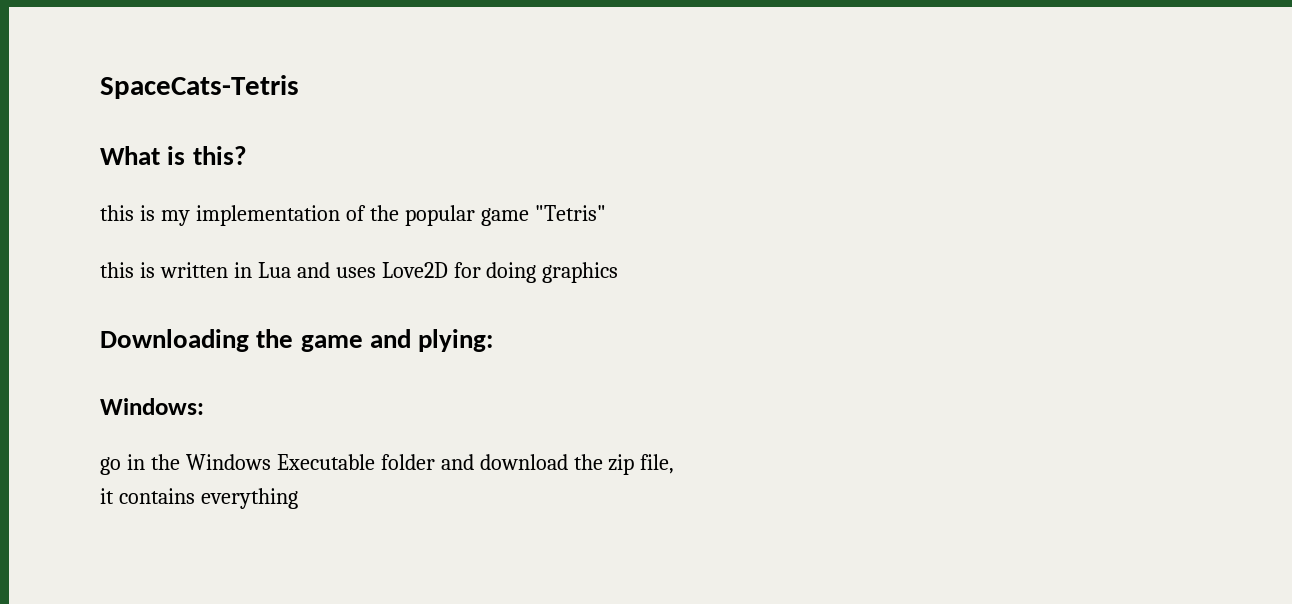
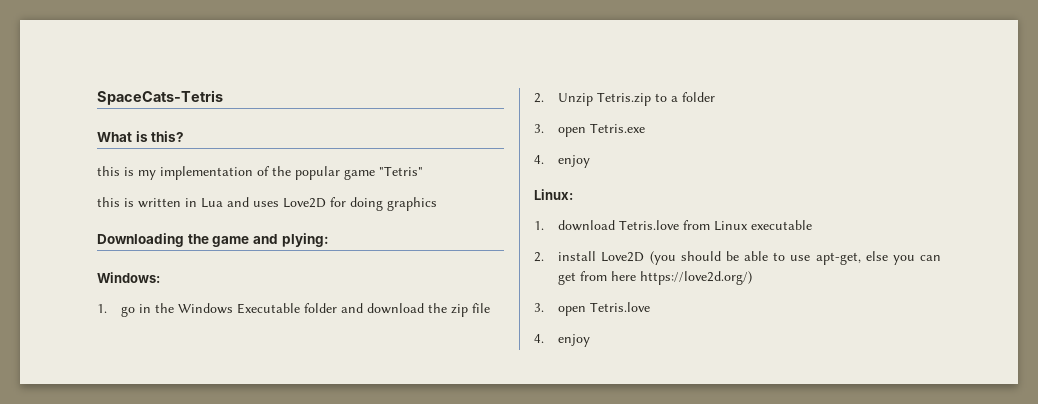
- go in the Windows Executable folder and download the zip file,
- it contains everything
+ 1. go in the Windows Executable folder and download the zip file
+ 2. Unzip Tetris.zip to a folder
+ 3. open Tetris.exe
+ 4. enjoy
+ Linux:
+ 1. download Tetris.love from Linux executable
+ 2. install Love2D (you should be able to use apt-get, else you can get from here https://love2d.org/)
+ 3. open Tetris.love
+ 4. enjoy

